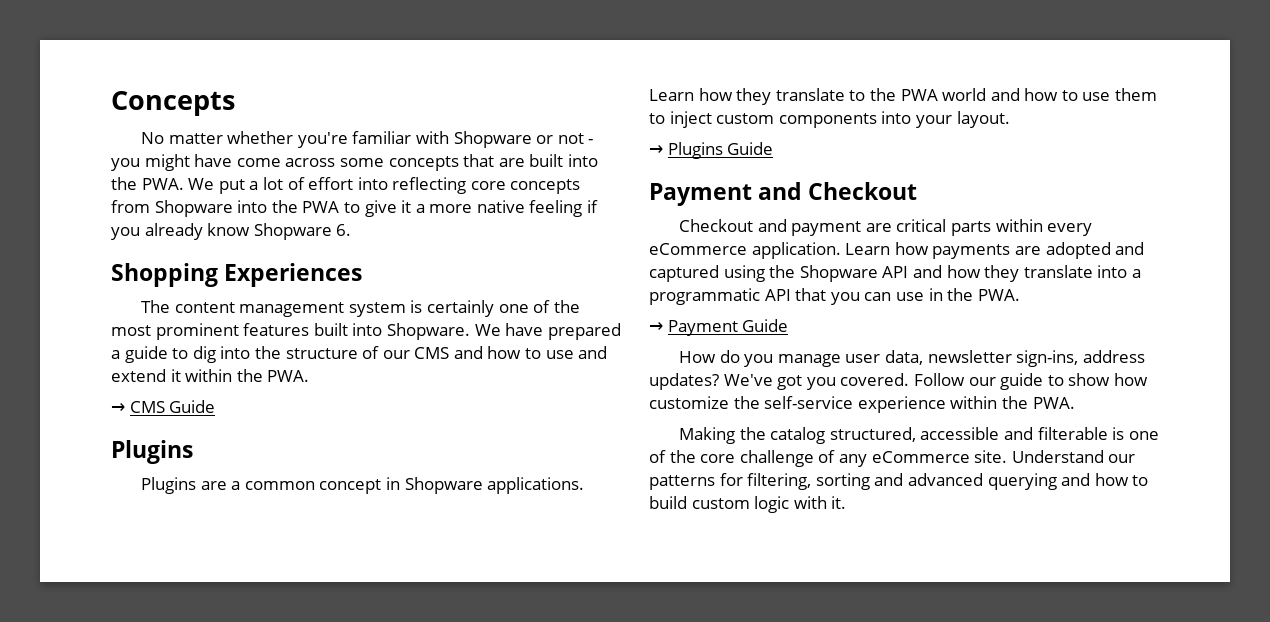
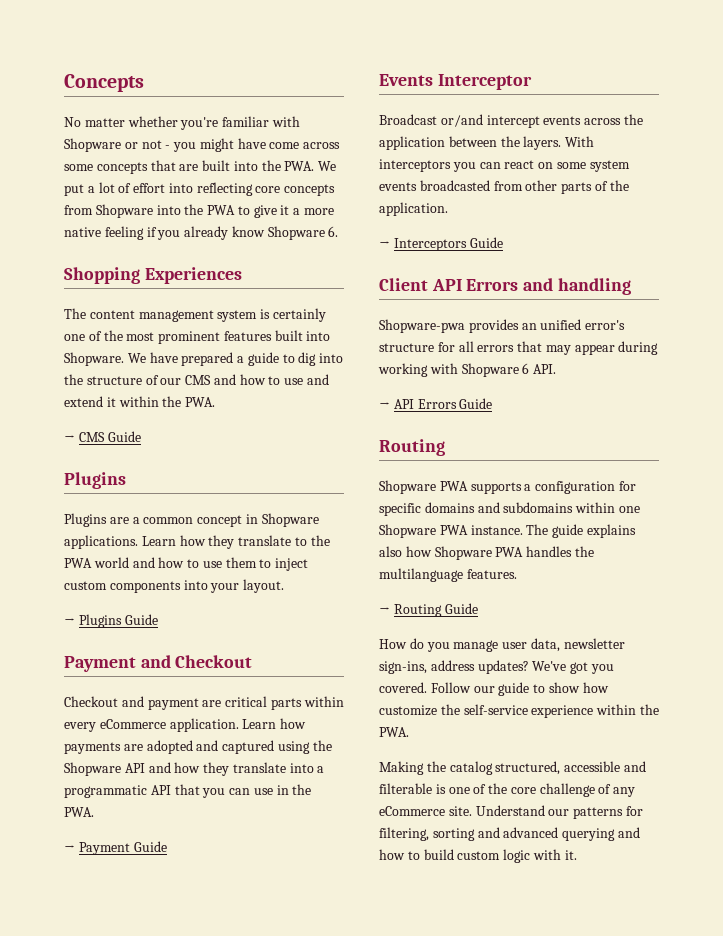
+ Events Interceptor
+ Broadcast or/and intercept events across the application between the layers. With interceptors you can react on some system events broadcasted from other parts of the application.
+ → Interceptors Guide
+ Client API Errors and handling
+ Shopware-pwa provides an unified error's structure for all errors that may appear during working with Shopware 6 API.
+ → API Errors Guide
+ Routing
+ Shopware PWA supports a configuration for specific domains and subdomains within one Shopware PWA instance. The guide explains also how Shopware PWA handles the multilanguage features.
+ → Routing Guide

